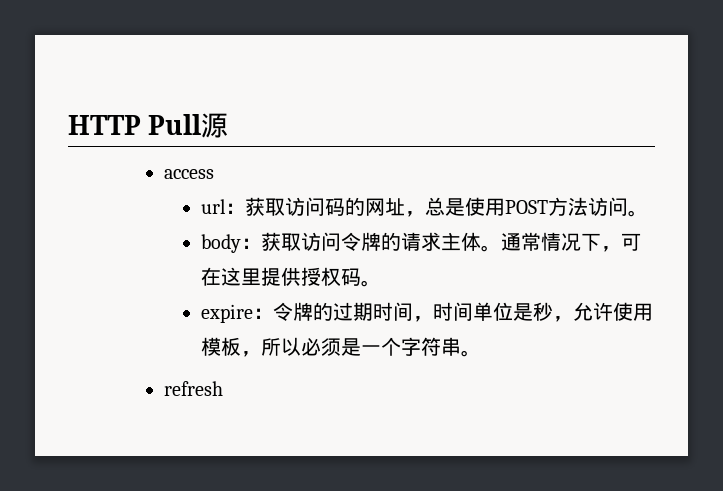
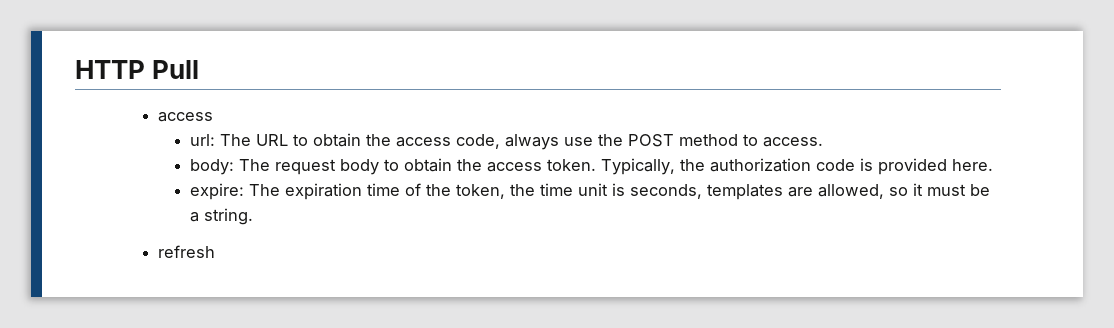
- HTTP Pull源
+ HTTP Pull
- url：获取访问码的网址，总是使用POST方法访问。
- body：获取访问令牌的请求主体。通常情况下，可在这里提供授权码。
- expire：令牌的过期时间，时间单位是秒，允许使用模板，所以必须是一个字符串。
+ url: The URL to obtain the access code, always use the POST method to access.
+ body: The request body to obtain the access token. Typically, the authorization code is provided here.
+ expire: The expiration time of the token, the time unit is seconds, templates are allowed, so it must be a string.

